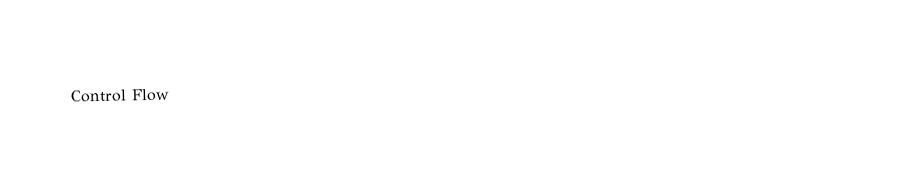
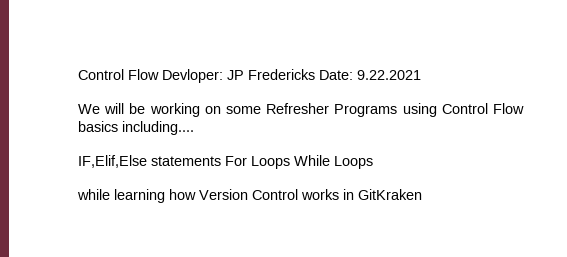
- Control Flow
+ Control Flow Devloper: JP Fredericks Date: 9.22.2021
+ We will be working on some Refresher Programs using Control Flow basics including....
+ IF,Elif,Else statements For Loops While Loops
+ while learning how Version Control works in GitKraken

